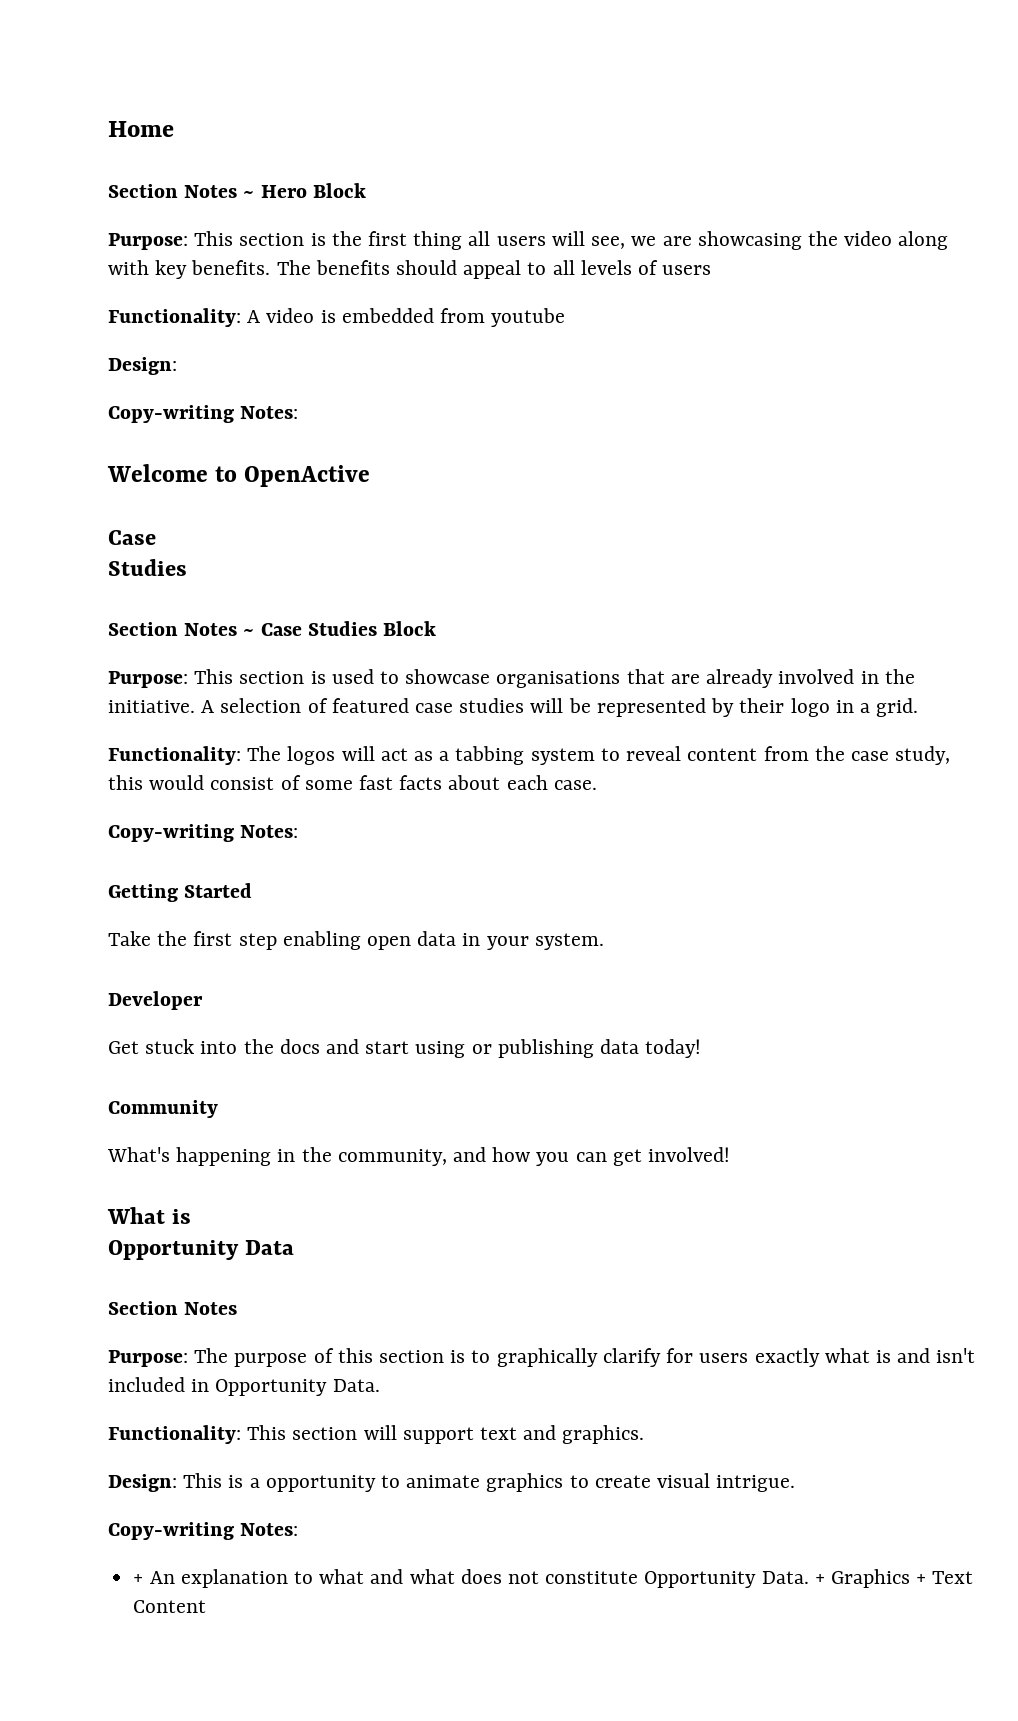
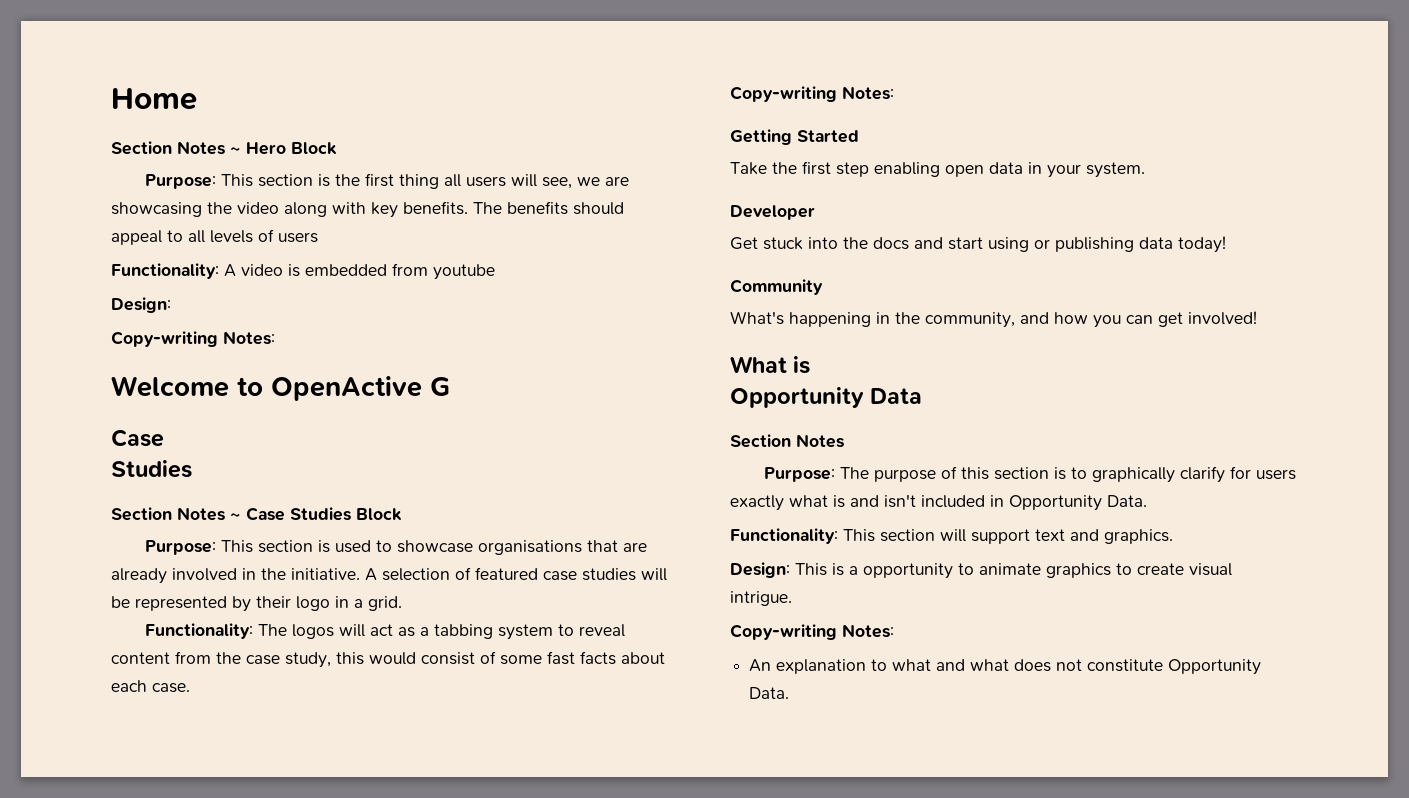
- Welcome to OpenActive
+ Welcome to OpenActive G
- + An explanation to what and what does not constitute Opportunity Data. + Graphics + Text Content
+ An explanation to what and what does not constitute Opportunity Data.

